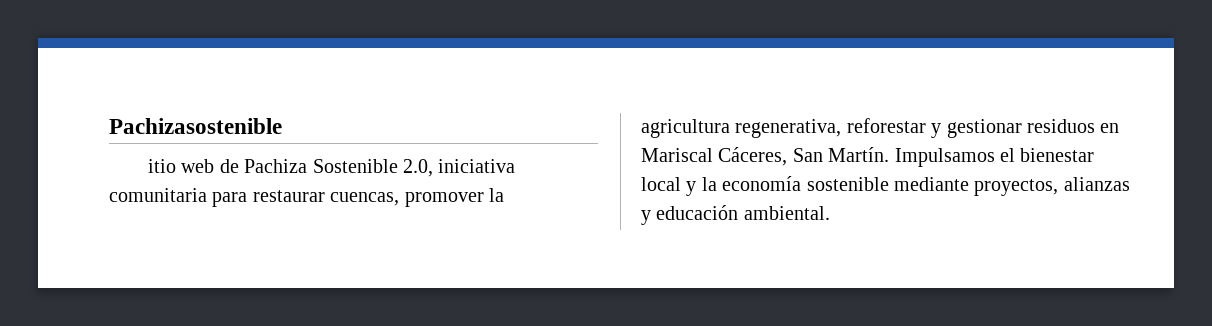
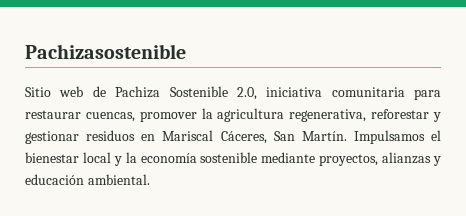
- itio web de Pachiza Sostenible 2.0, iniciativa comunitaria para restaurar cuencas, promover la agricultura regenerativa, reforestar y gestionar residuos en Mariscal Cáceres, San Martín.
+ Sitio web de Pachiza Sostenible 2.0, iniciativa comunitaria para restaurar cuencas, promover la agricultura regenerativa, reforestar y gestionar residuos en Mariscal Cáceres, San Martín.

